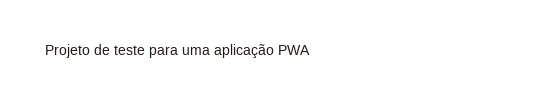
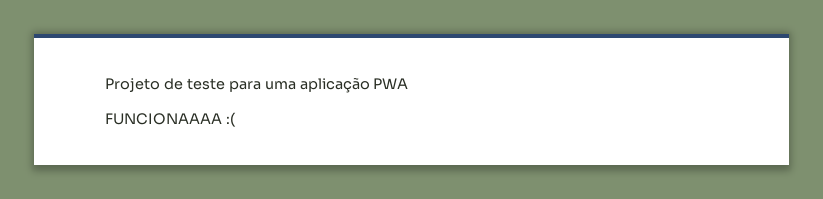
+ FUNCIONAAAA :(

